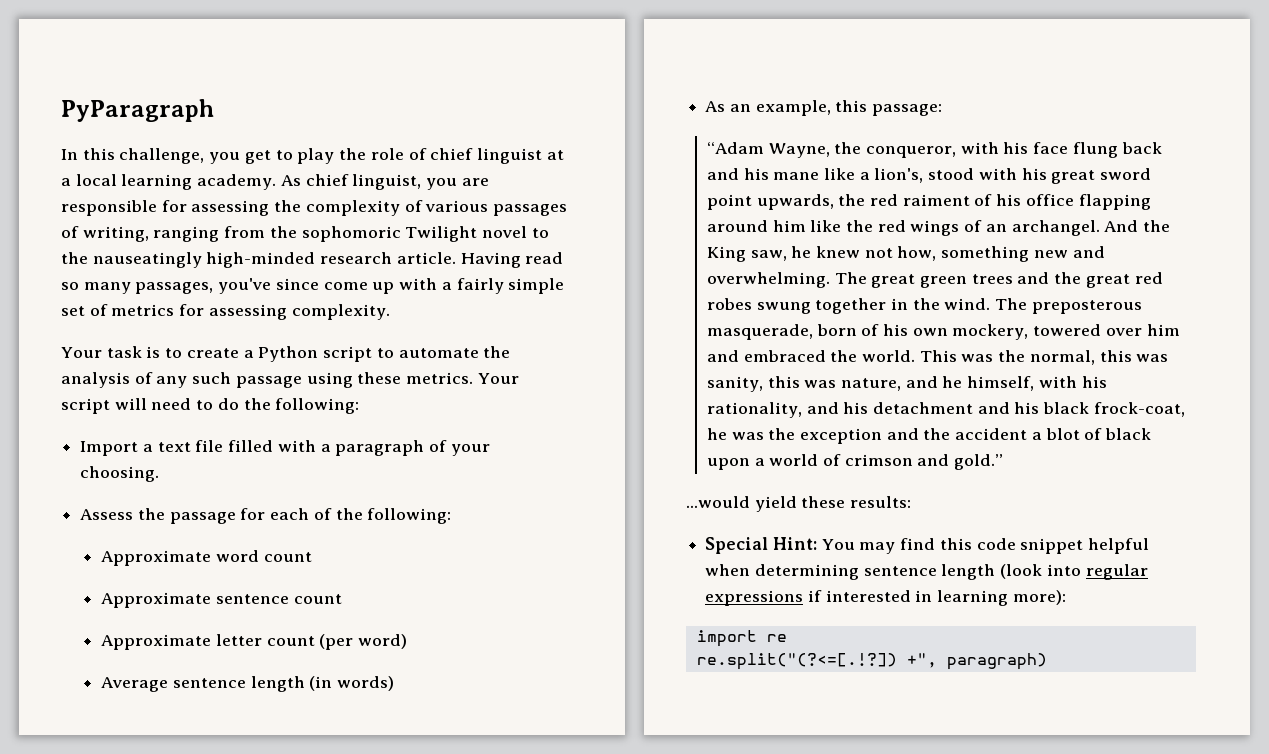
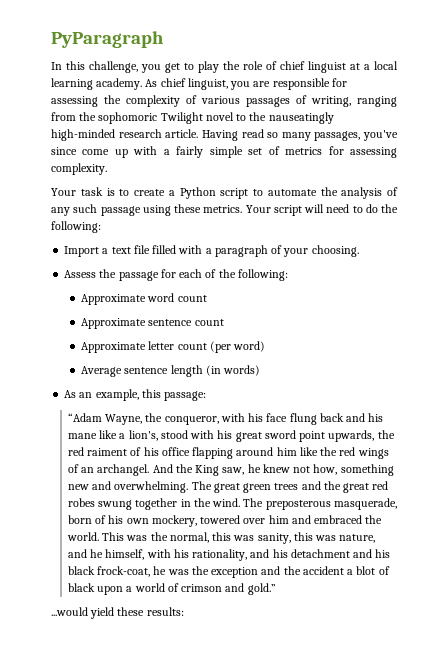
- Special Hint: You may find this code snippet helpful when determining sentence length (look into regular expressions if interested in learning more):
- import re
- re.split("(?<=[.!?]) +", paragraph)

